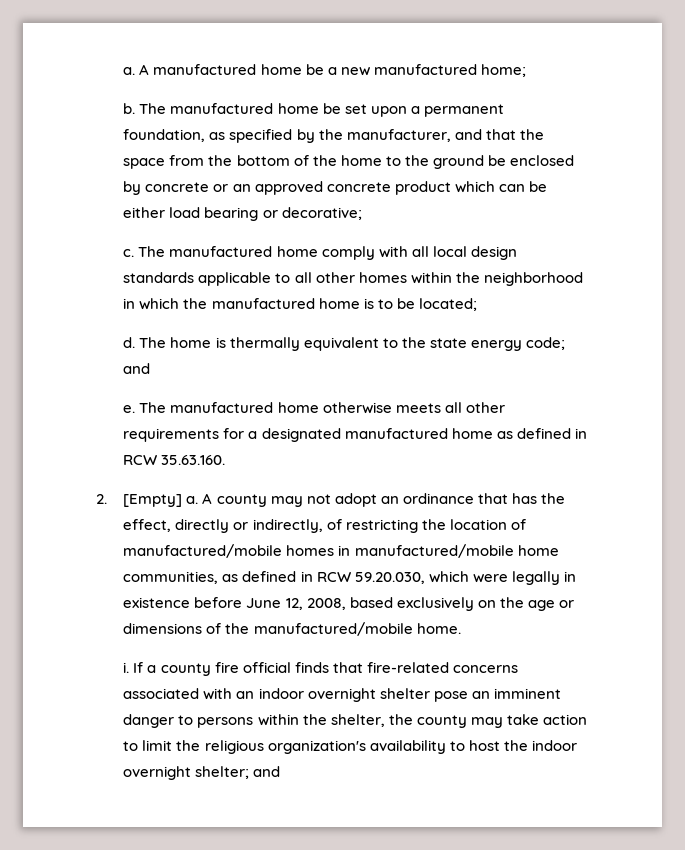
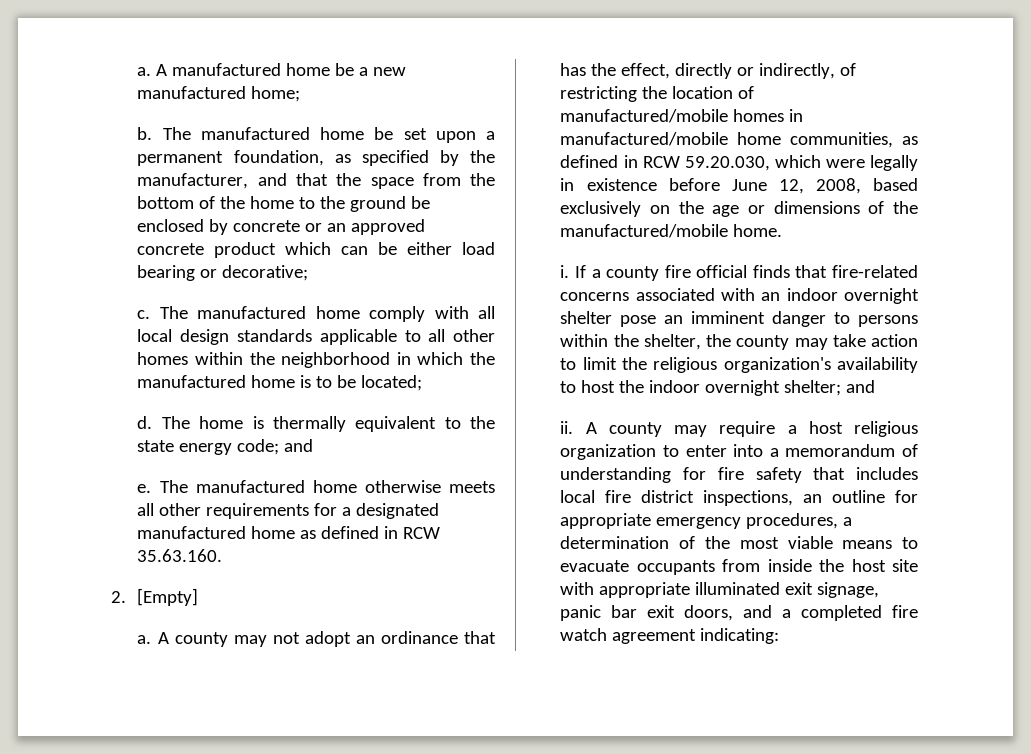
- 2. [Empty] a.
+ 2. [Empty]
+ a.
+ ii. A county may require a host religious organization to enter into a memorandum of understanding for fire safety that includes local fire district inspections, an outline for appropriate emergency procedures, a determination of the most viable means to evacuate occupants from inside the host site with appropriate illuminated exit signage, panic bar exit doors, and a completed fire watch agreement indicating:

